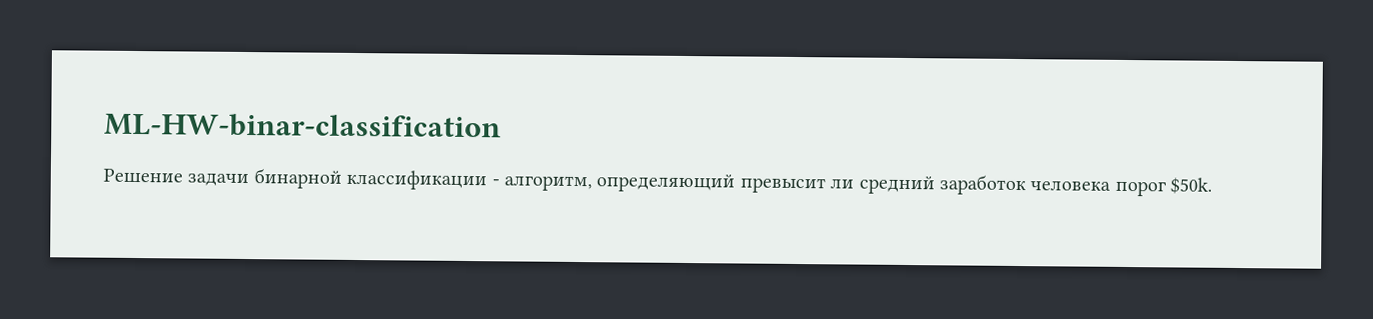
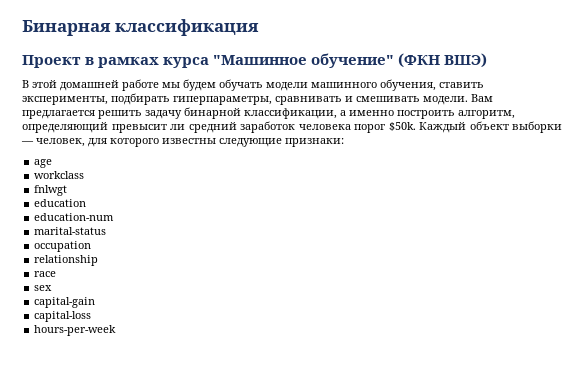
- ML-HW-binar-classification
- Решение задачи бинарной классификации - алгоритм, определяющий превысит ли средний заработок человека порог $50k.
+ Бинарная классификация
+ Проект в рамках курса "Машинное обучение" (ФКН ВШЭ)
+ В этой домашней работе мы будем обучать модели машинного обучения, ставить эксперименты, подбирать гиперпараметры, сравнивать и смешивать модели. Вам предлагается решить задачу бинарной классификации, а именно построить алгоритм, определяющий превысит ли средний заработок человека порог $50k.
+ Каждый объект выборки — человек, для которого известны следующие признаки:
+ age
+ workclass
+ fnlwgt
+ education
+ education-num
+ marital-status
+ occupation
+ relationship
+ race
+ sex
+ capital-gain
+ capital-loss
+ hours-per-week

